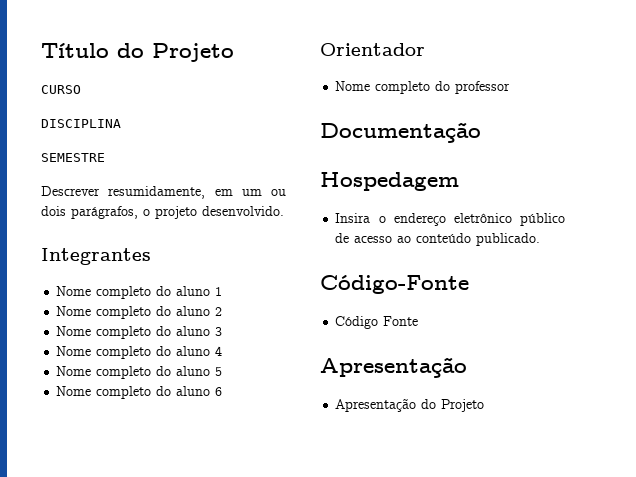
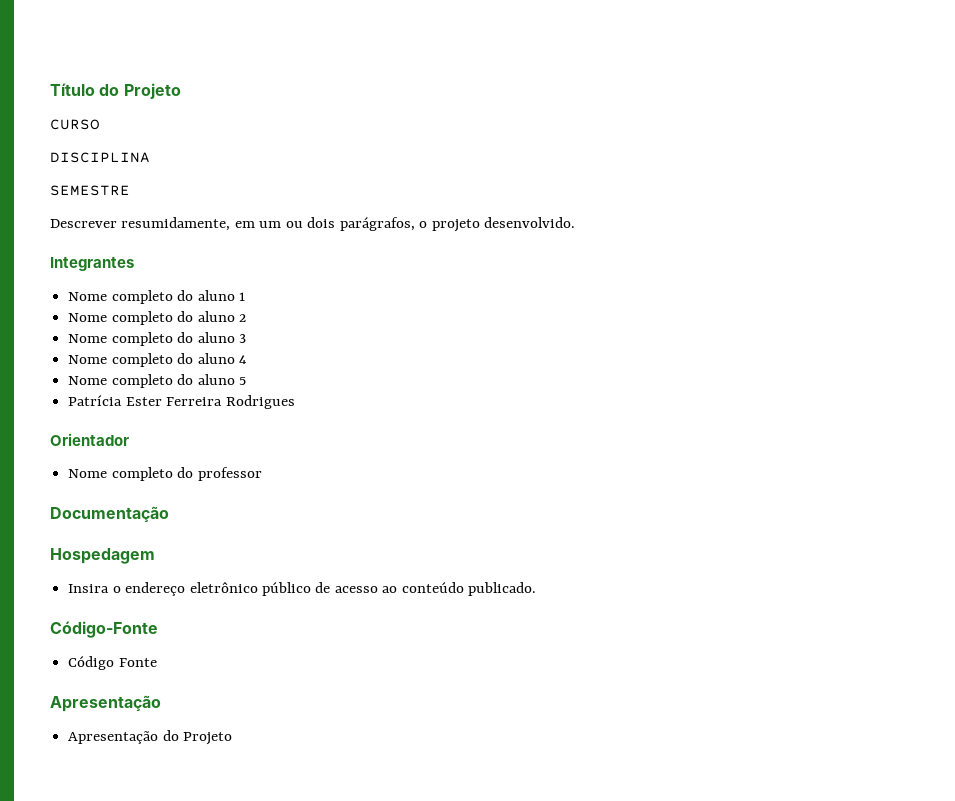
- Nome completo do aluno 6
+ Patrícia Ester Ferreira Rodrigues

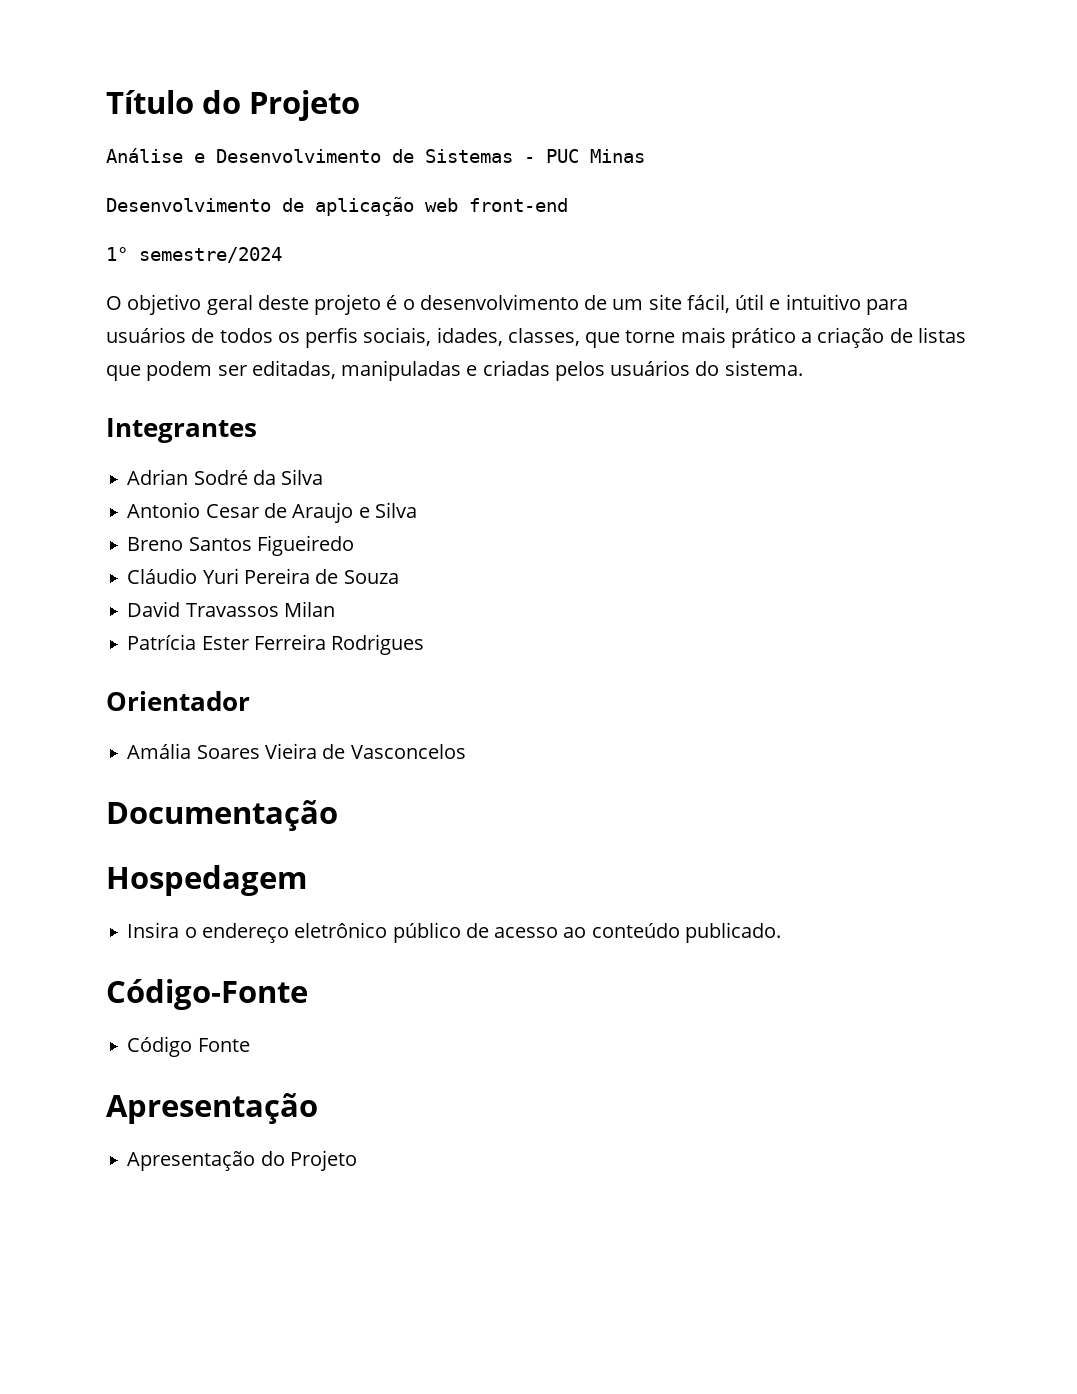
- CURSO
- DISCIPLINA
- SEMESTRE
- Descrever resumidamente, em um ou dois parágrafos, o projeto desenvolvido.
+ Análise e Desenvolvimento de Sistemas - PUC Minas
+ Desenvolvimento de aplicação web front-end
+ 1° semestre/2024
+ O objetivo geral deste projeto é o desenvolvimento de um site fácil, útil e intuitivo para usuários de todos os perfis sociais, idades, classes, que torne mais prático a criação de listas que podem ser editadas, manipuladas e criadas pelos usuários do sistema.
  Integrantes
- Nome completo do aluno 1
- Nome completo do aluno 2
- Nome completo do aluno 3
- Nome completo do aluno 4
- Nome completo do aluno 5
+ Adrian Sodré da Silva
+ Antonio Cesar de Araujo e Silva
+ Breno Santos Figueiredo
+ Cláudio Yuri Pereira de Souza
+ David Travassos Milan
- Nome completo do professor
+ Amália Soares Vieira de Vasconcelos

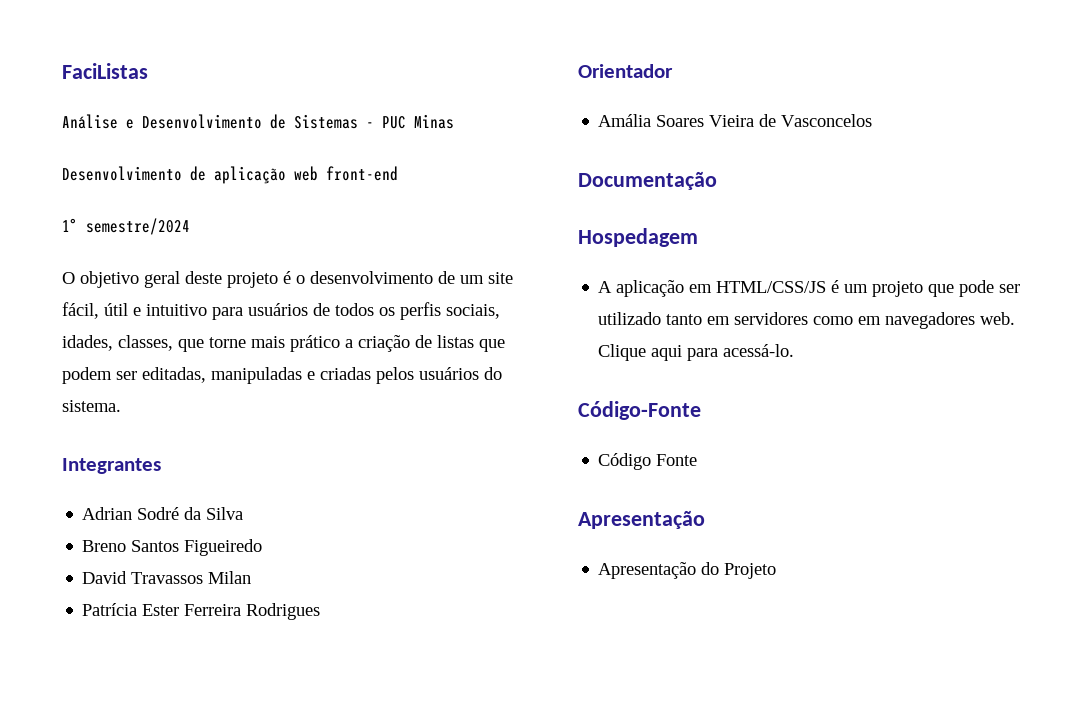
- Título do Projeto
+ FaciListas
- Antonio Cesar de Araujo e Silva
  Breno Santos Figueiredo
- Cláudio Yuri Pereira de Souza
- Insira o endereço eletrônico público de acesso ao conteúdo publicado.
+ A aplicação em HTML/CSS/JS é um projeto que pode ser utilizado tanto em servidores como em navegadores web. Clique aqui para acessá-lo.

